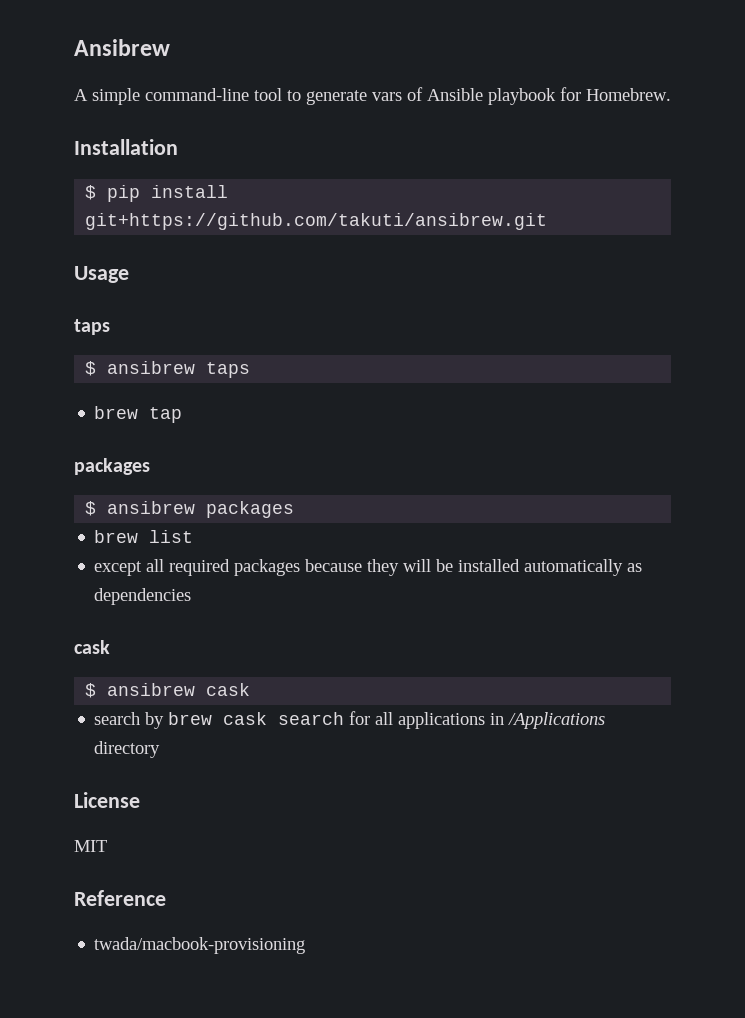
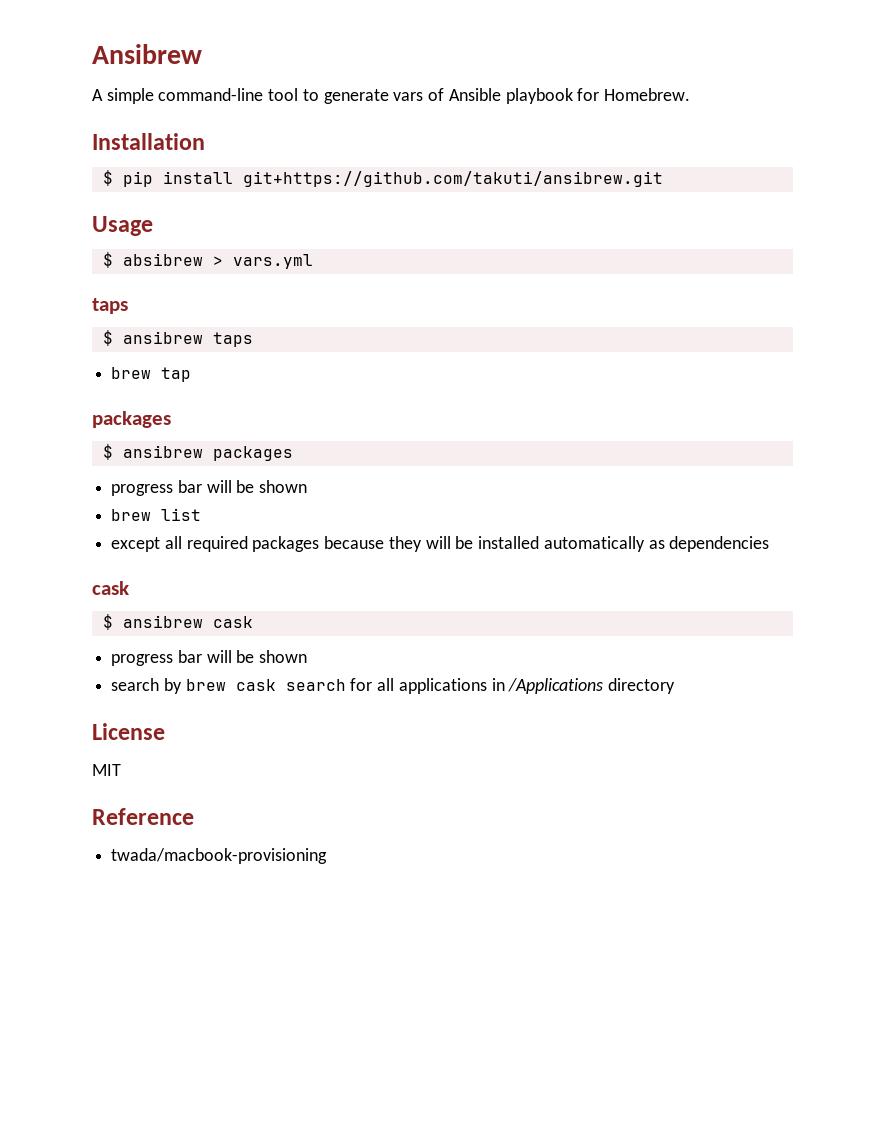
+ $ absibrew > vars.yml
  $ ansibrew packages
+ progress bar will be shown
  $ ansibrew cask
+ progress bar will be shown

